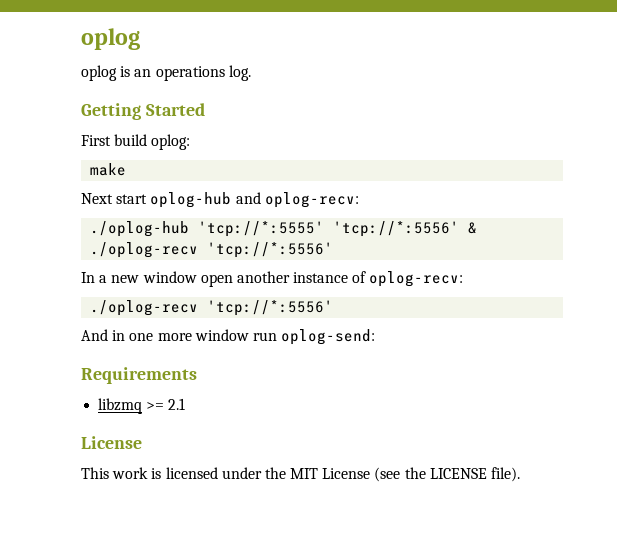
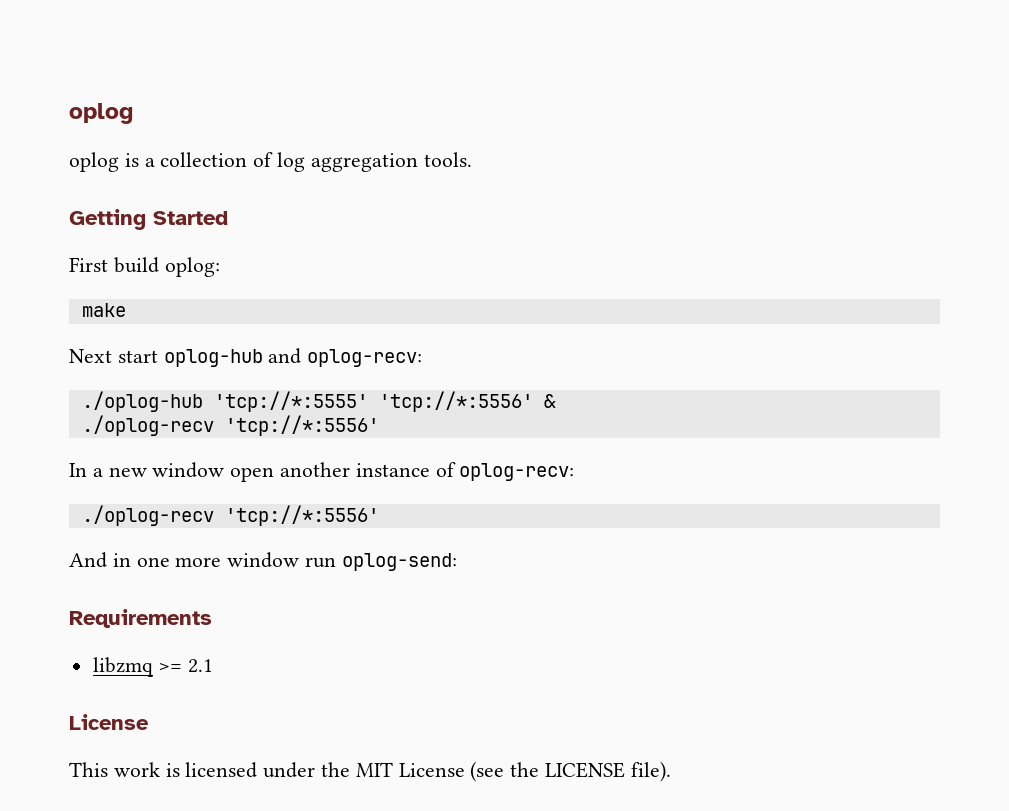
- oplog is an operations log.
+ oplog is a collection of log aggregation tools.

